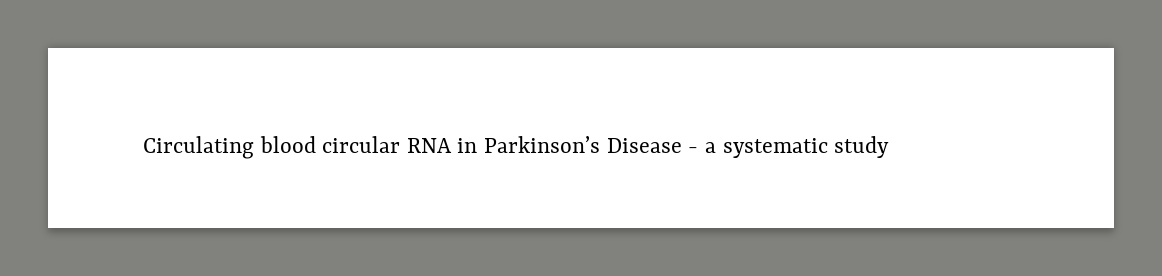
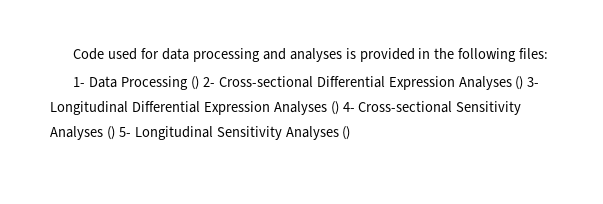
- Circulating blood circular RNA in Parkinson’s Disease - a systematic study
+ Code used for data processing and analyses is provided in the following files:
+ 1- Data Processing () 2- Cross-sectional Differential Expression Analyses () 3- Longitudinal Differential Expression Analyses () 4- Cross-sectional Sensitivity Analyses () 5- Longitudinal Sensitivity Analyses ()

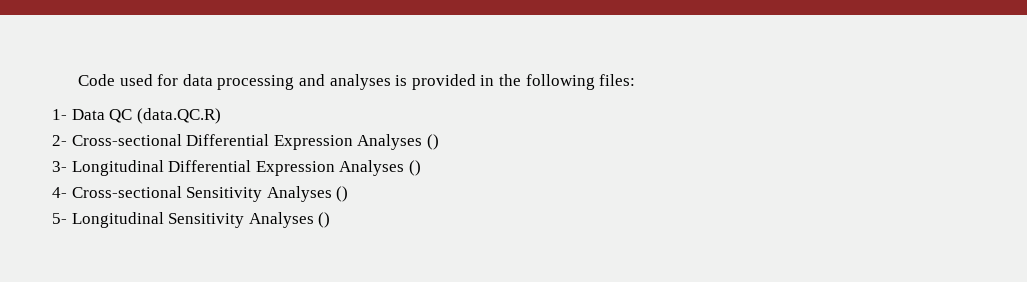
- 1- Data Processing () 2- Cross-sectional Differential Expression Analyses () 3- Longitudinal Differential Expression Analyses () 4- Cross-sectional Sensitivity Analyses () 5- Longitudinal Sensitivity Analyses ()
+ 1- Data QC (data.QC.R)
+ 2- Cross-sectional Differential Expression Analyses ()
+ 3- Longitudinal Differential Expression Analyses ()
+ 4- Cross-sectional Sensitivity Analyses ()
+ 5- Longitudinal Sensitivity Analyses ()

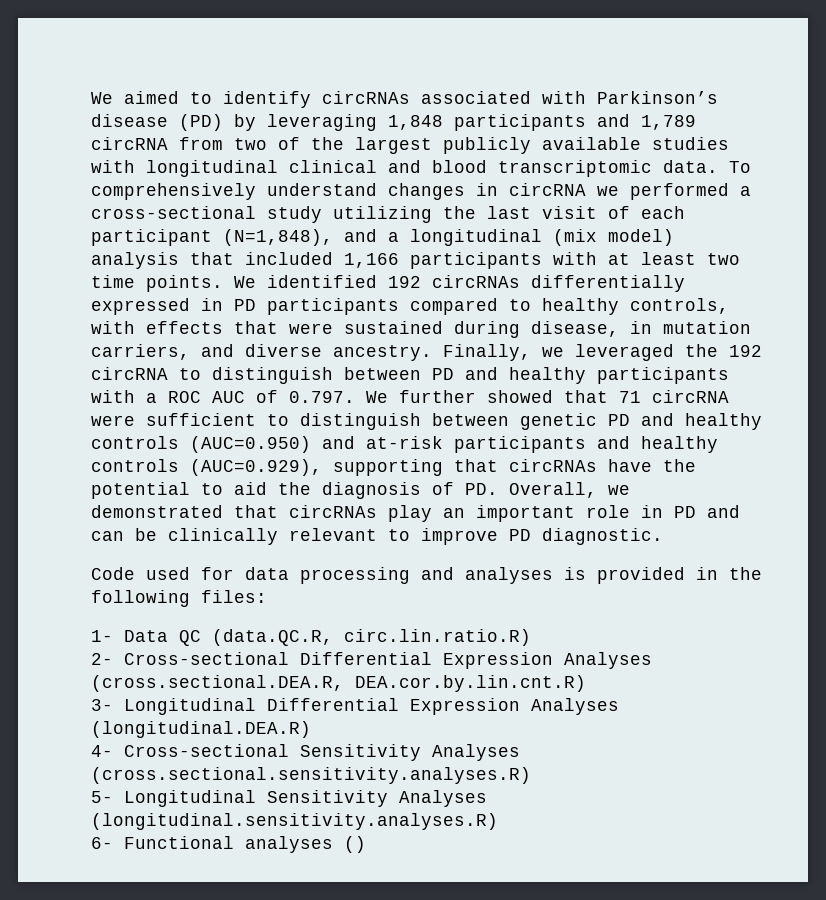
+ We aimed to identify circRNAs associated with Parkinson’s disease (PD) by leveraging 1,848 participants and 1,789 circRNA from two of the largest publicly available studies with longitudinal clinical and blood transcriptomic data. To comprehensively understand changes in circRNA we performed a cross-sectional study utilizing the last visit of each participant (N=1,848), and a longitudinal (mix model) analysis that included 1,166 participants with at least two time points. We identified 192 circRNAs differentially expressed in PD participants compared to healthy controls, with effects that were sustained during disease, in mutation carriers, and diverse ancestry. Finally, we leveraged the 192 circRNA to distinguish between PD and healthy participants with a ROC AUC of 0.797. We further showed that 71 circRNA were sufficient to distinguish between genetic PD and healthy controls (AUC=0.950) and at-risk participants and healthy controls (AUC=0.929), supporting that circRNAs have the potential to aid the diagnosis of PD. Overall, we demonstrated that circRNAs play an important role in PD and can be clinically relevant to improve PD diagnostic.
- 1- Data QC (data.QC.R)
+ 1- Data QC (data.QC.R, circ.lin.ratio.R)
- 2- Cross-sectional Differential Expression Analyses ()
+ 2- Cross-sectional Differential Expression Analyses (cross.sectional.DEA.R, DEA.cor.by.lin.cnt.R)
- 3- Longitudinal Differential Expression Analyses ()
+ 3- Longitudinal Differential Expression Analyses (longitudinal.DEA.R)
- 4- Cross-sectional Sensitivity Analyses ()
+ 4- Cross-sectional Sensitivity Analyses (cross.sectional.sensitivity.analyses.R)
- 5- Longitudinal Sensitivity Analyses ()
+ 5- Longitudinal Sensitivity Analyses (longitudinal.sensitivity.analyses.R)
+ 6- Functional analyses ()

